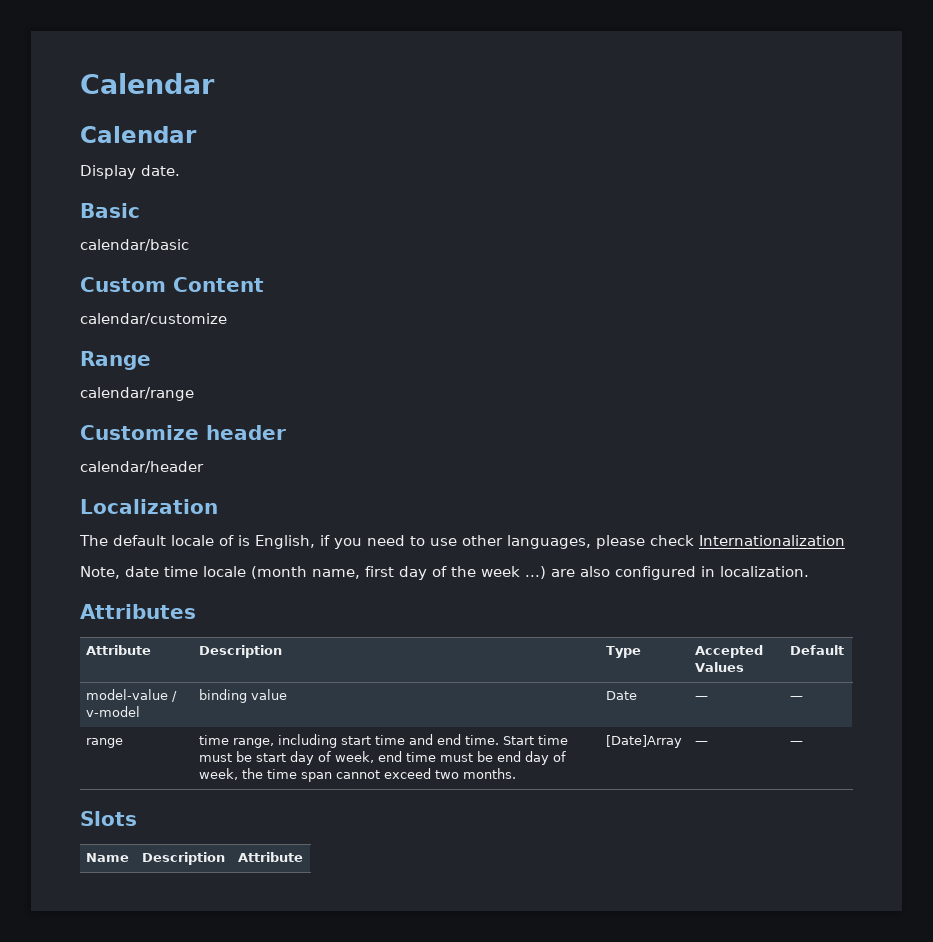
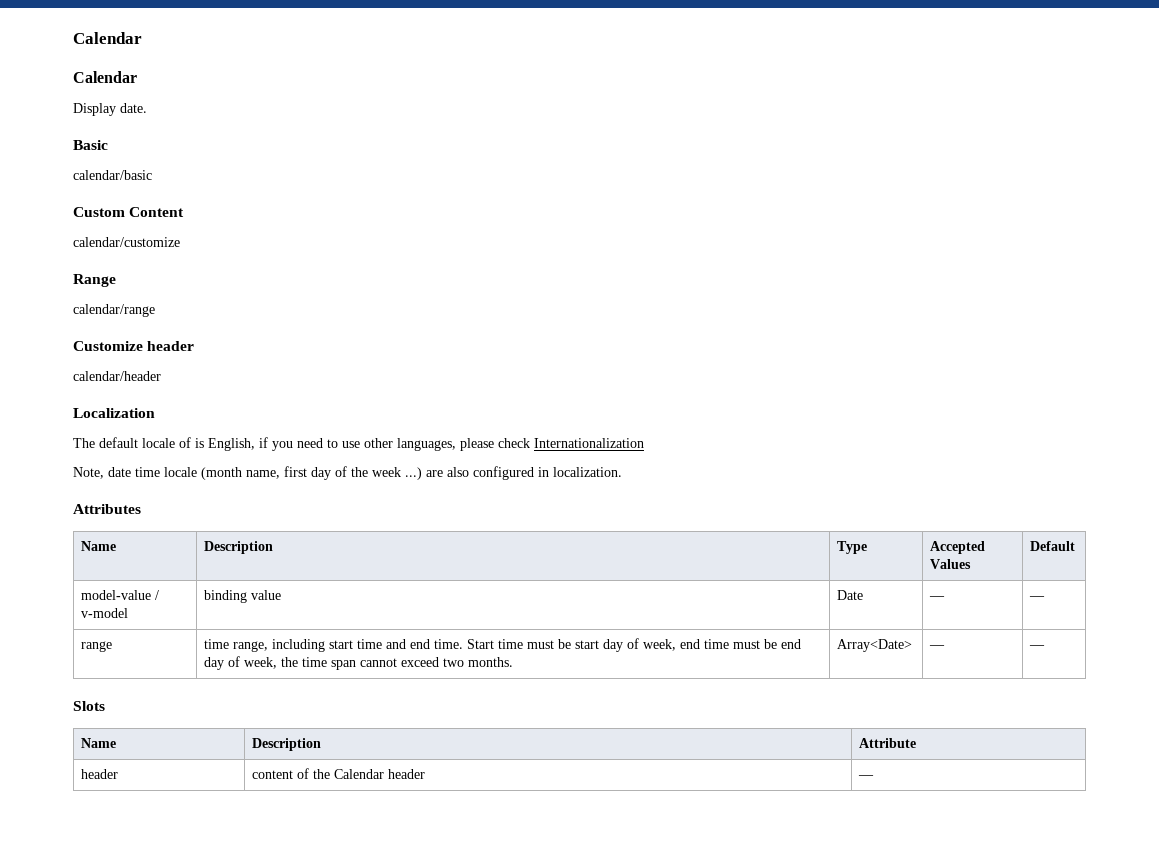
- Attribute | Description | Type | Accepted Values | Default
+ Name | Description | Type | Accepted Values | Default
- range | time range, including start time and end time. Start time must be start day of week, end time must be end day of week, the time span cannot exceed two months. | [Date]Array | — | —
+ range | time range, including start time and end time. Start time must be start day of week, end time must be end day of week, the time span cannot exceed two months. | Array<Date> | — | —
+ header | content of the Calendar header | —

